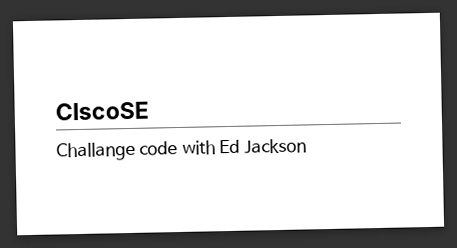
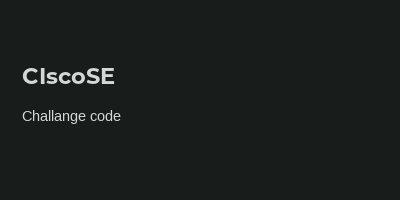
- Challange code with Ed Jackson
+ Challange code

